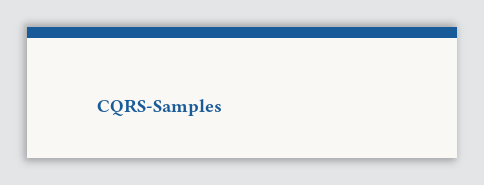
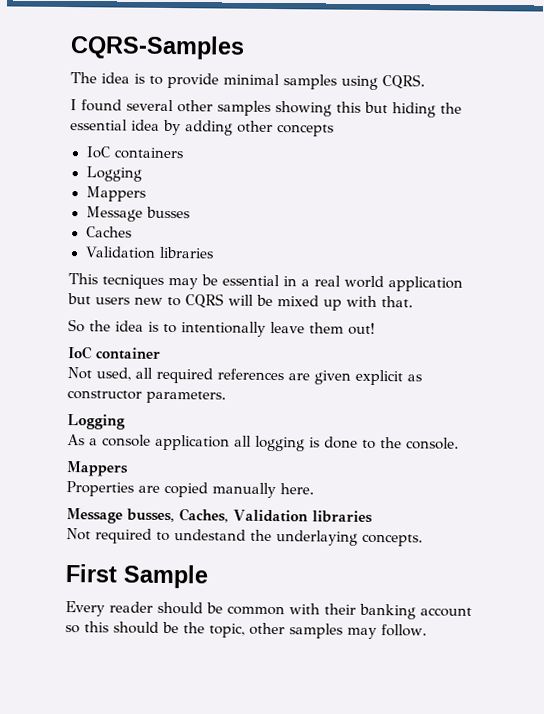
+ The idea is to provide minimal samples using CQRS.
+ I found several other samples showing this but hiding the essential idea by adding other concepts
+ IoC containers
+ Logging
+ Mappers
+ Message busses
+ Caches
+ Validation libraries
+ This tecniques may be essential in a real world application but users new to CQRS will be mixed up with that.
+ So the idea is to intentionally leave them out!
+ IoC container
+ Not used, all required references are given explicit as constructor parameters.
+ Logging
+ As a console application all logging is done to the console.
+ Mappers
+ Properties are copied manually here.
+ Message busses, Caches, Validation libraries
+ Not required to undestand the underlaying concepts.
+ First Sample
+ Every reader should be common with their banking account so this should be the topic, other samples may follow.

